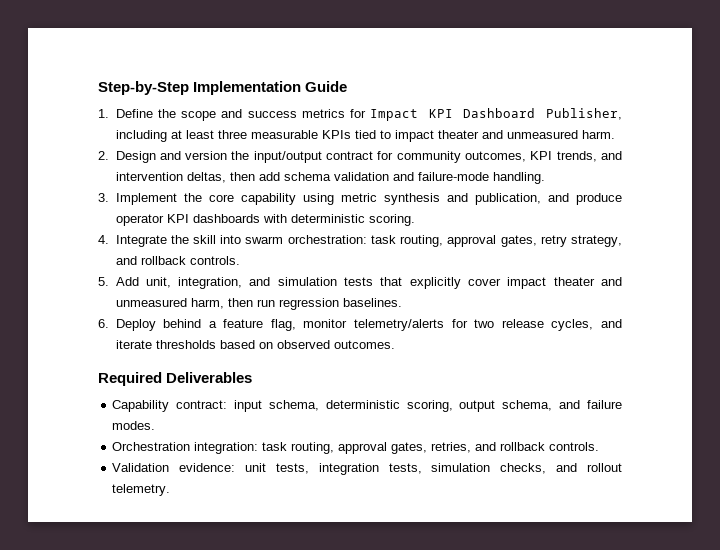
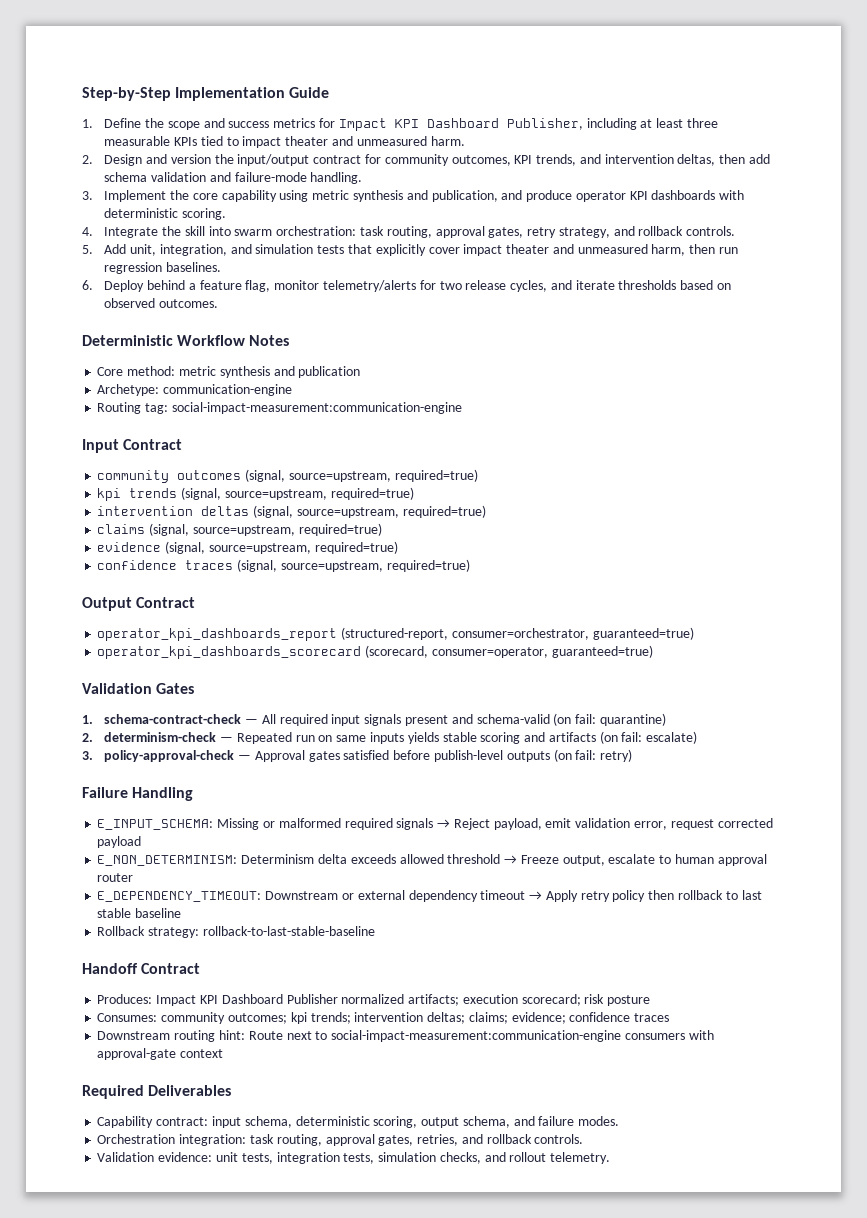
+ Deterministic Workflow Notes
+ Core method: metric synthesis and publication
+ Archetype: communication-engine
+ Routing tag: social-impact-measurement:communication-engine
+ Input Contract
+ community outcomes (signal, source=upstream, required=true)
+ kpi trends (signal, source=upstream, required=true)
+ intervention deltas (signal, source=upstream, required=true)
+ claims (signal, source=upstream, required=true)
+ evidence (signal, source=upstream, required=true)
+ confidence traces (signal, source=upstream, required=true)
+ Output Contract
+ operator_kpi_dashboards_report (structured-report, consumer=orchestrator, guaranteed=true)
+ operator_kpi_dashboards_scorecard (scorecard, consumer=operator, guaranteed=true)
+ Validation Gates
+ 1. schema-contract-check — All required input signals present and schema-valid (on fail: quarantine)
+ 2. determinism-check — Repeated run on same inputs yields stable scoring and artifacts (on fail: escalate)
+ 3. policy-approval-check — Approval gates satisfied before publish-level outputs (on fail: retry)
+ Failure Handling
+ E_INPUT_SCHEMA: Missing or malformed required signals → Reject payload, emit validation error, request corrected payload
+ E_NON_DETERMINISM: Determinism delta exceeds allowed threshold → Freeze output, escalate to human approval router
+ E_DEPENDENCY_TIMEOUT: Downstream or external dependency timeout → Apply retry policy then rollback to last stable baseline
+ Rollback strategy: rollback-to-last-stable-baseline
+ Handoff Contract
+ Produces: Impact KPI Dashboard Publisher normalized artifacts; execution scorecard; risk posture
+ Consumes: community outcomes; kpi trends; intervention deltas; claims; evidence; confidence traces
+ Downstream routing hint: Route next to social-impact-measurement:communication-engine consumers with approval-gate context

